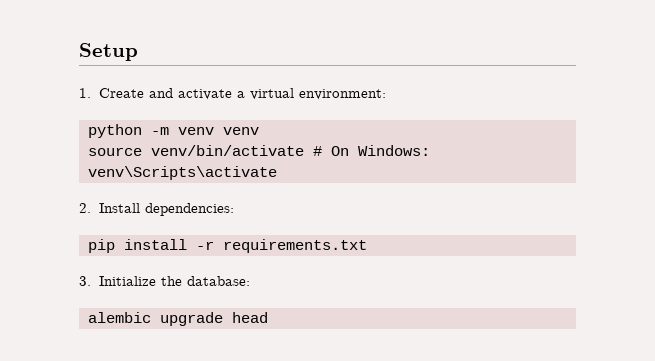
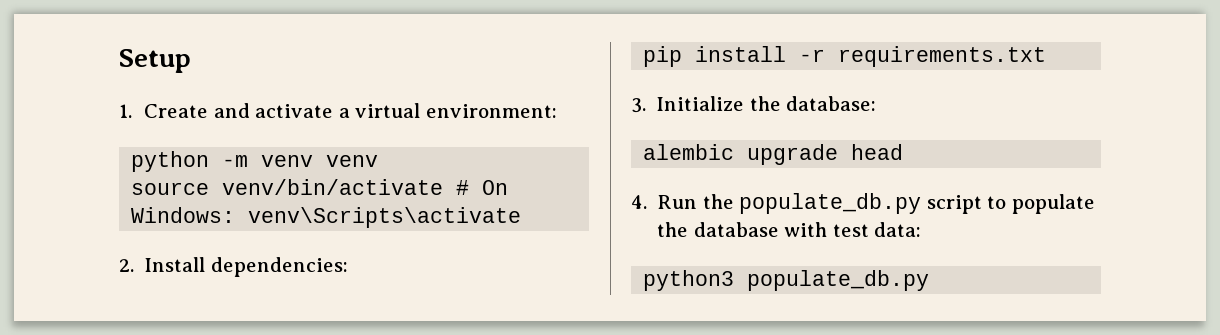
+ 4. Run the populate_db.py script to populate the database with test data:
+ python3 populate_db.py

